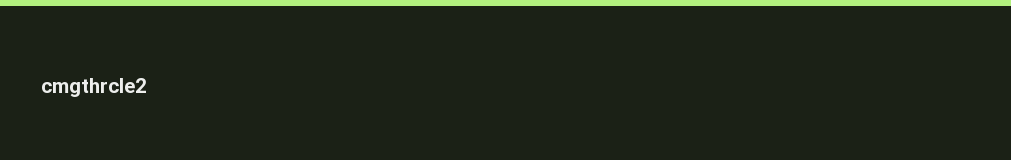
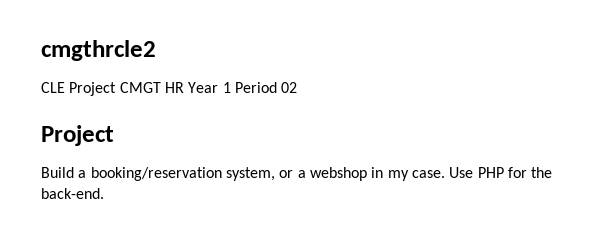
+ CLE Project CMGT HR Year 1 Period 02
+ Project
+ Build a booking/reservation system, or a webshop in my case. Use PHP for the back-end.

